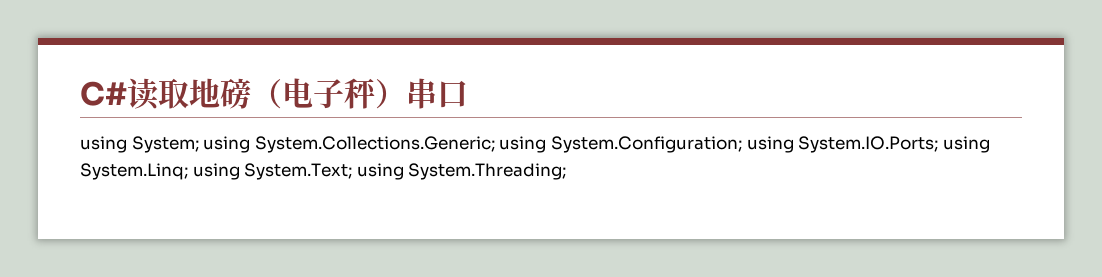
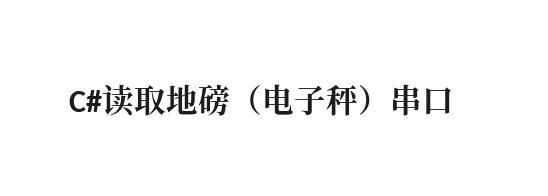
- using System; using System.Collections.Generic; using System.Configuration; using System.IO.Ports; using System.Linq; using System.Text; using System.Threading;

